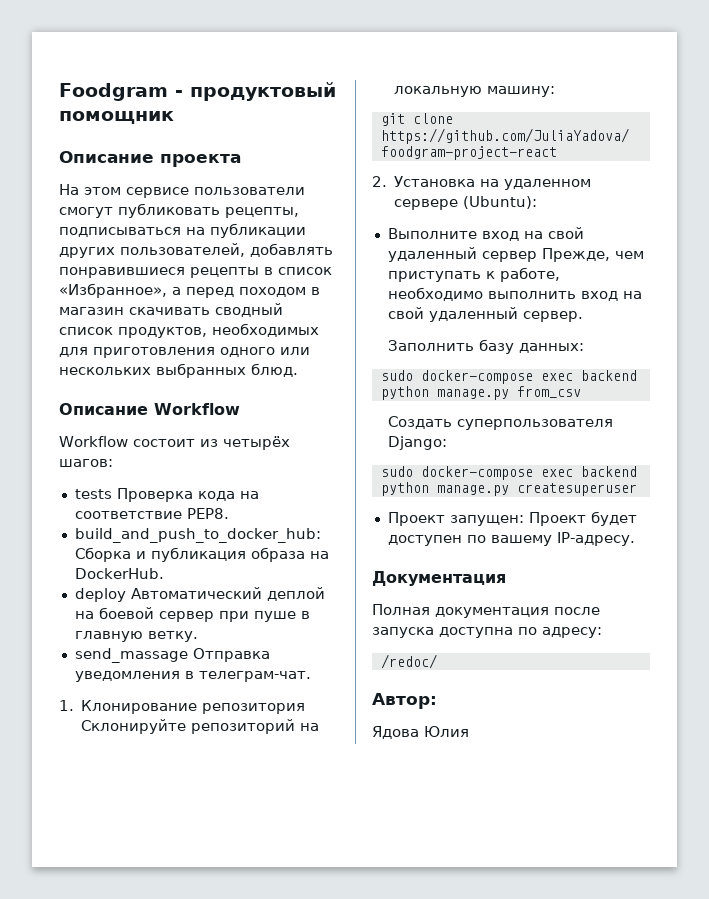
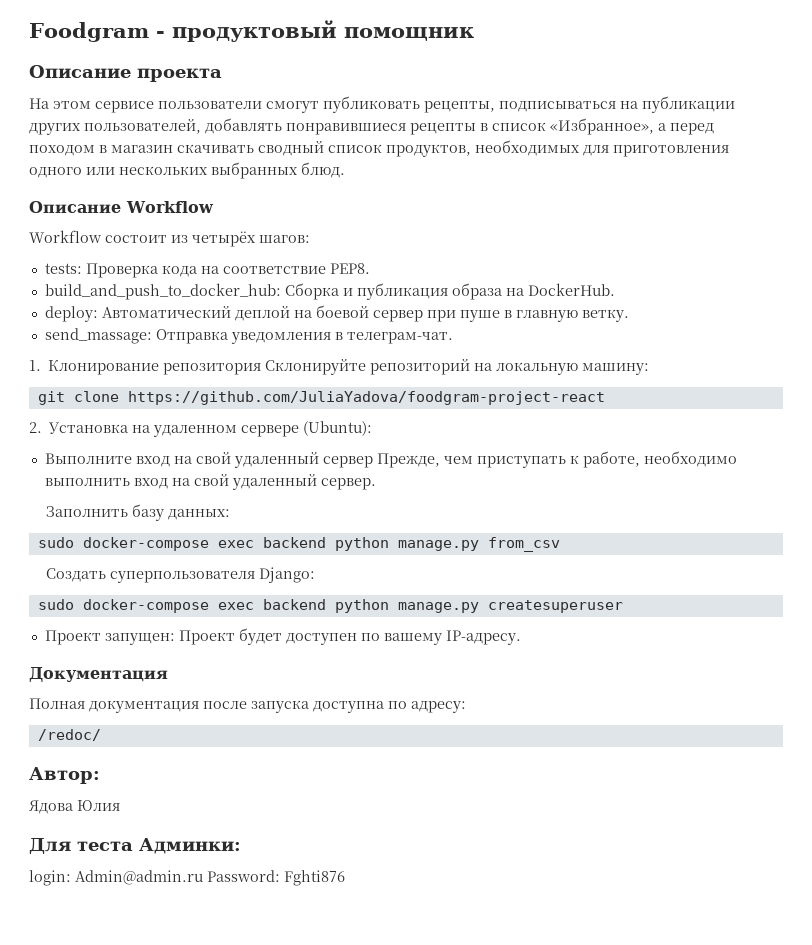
- tests Проверка кода на соответствие PEP8.
+ tests: Проверка кода на соответствие PEP8.
- deploy Автоматический деплой на боевой сервер при пуше в главную ветку.
+ deploy: Автоматический деплой на боевой сервер при пуше в главную ветку.
- send_massage Отправка уведомления в телеграм-чат.
+ send_massage: Отправка уведомления в телеграм-чат.
+ Для теста Админки:
+ login: Admin@admin.ru Password: Fghti876

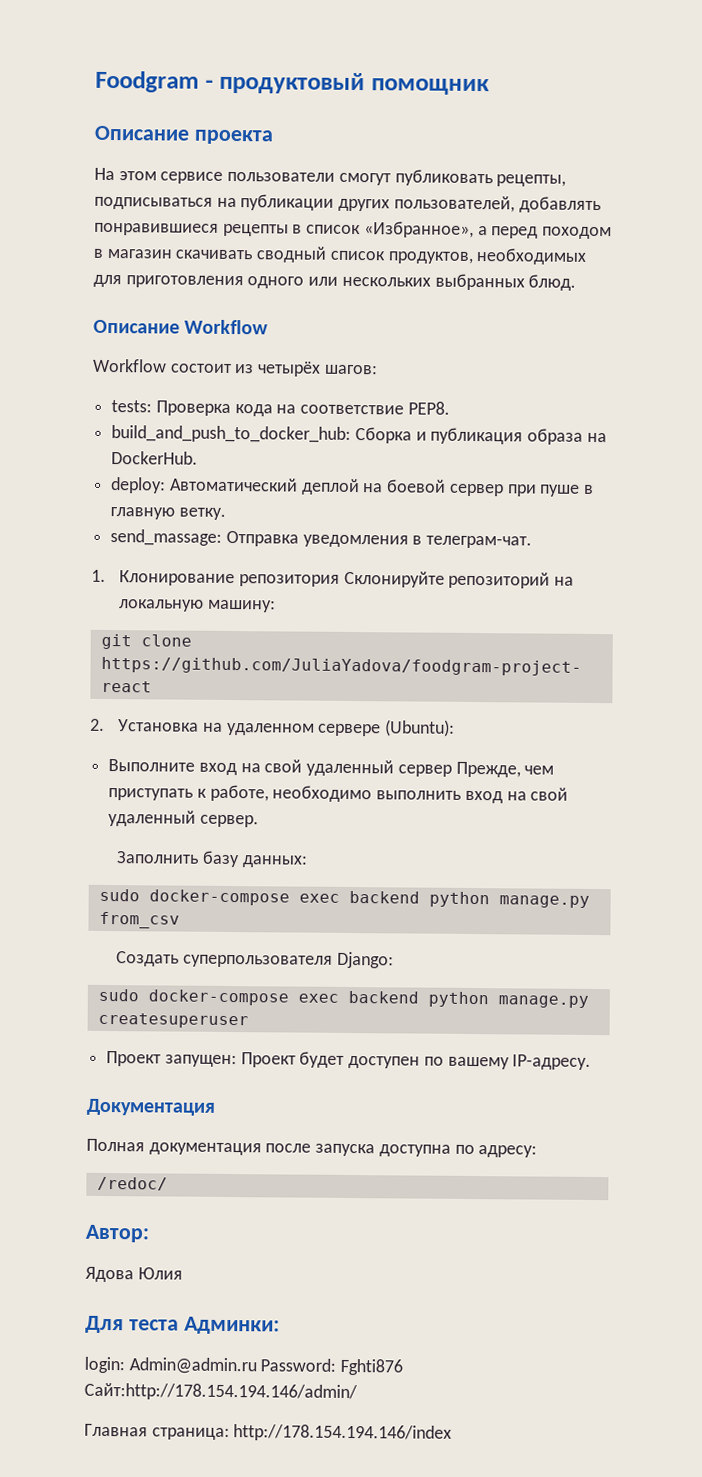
- login: Admin@admin.ru Password: Fghti876
+ login: Admin@admin.ru Password: Fghti876 Сайт:http://178.154.194.146/admin/
+ Главная страница: http://178.154.194.146/index

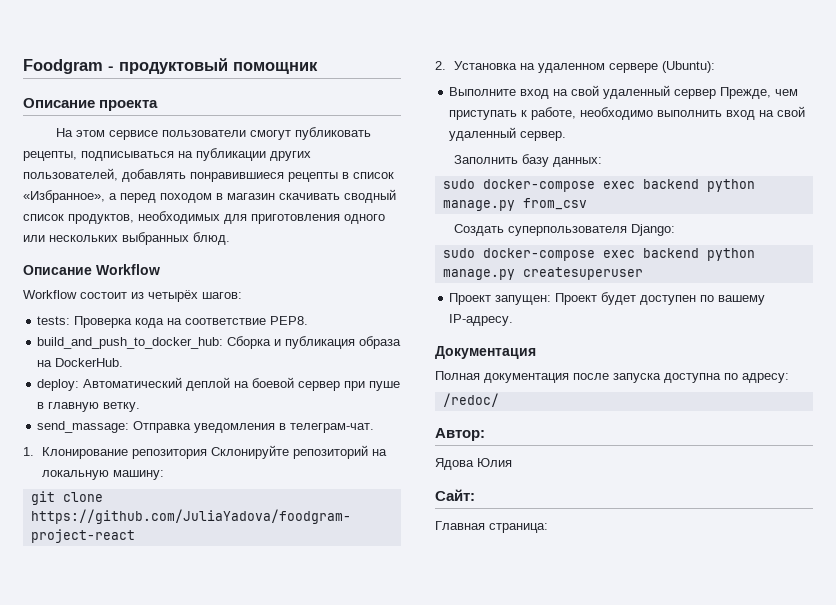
- Для теста Админки:
- login: Admin@admin.ru Password: Fghti876 Сайт:http://178.154.194.146/admin/
+ Сайт:
- Главная страница: http://178.154.194.146/index
+ Главная страница:

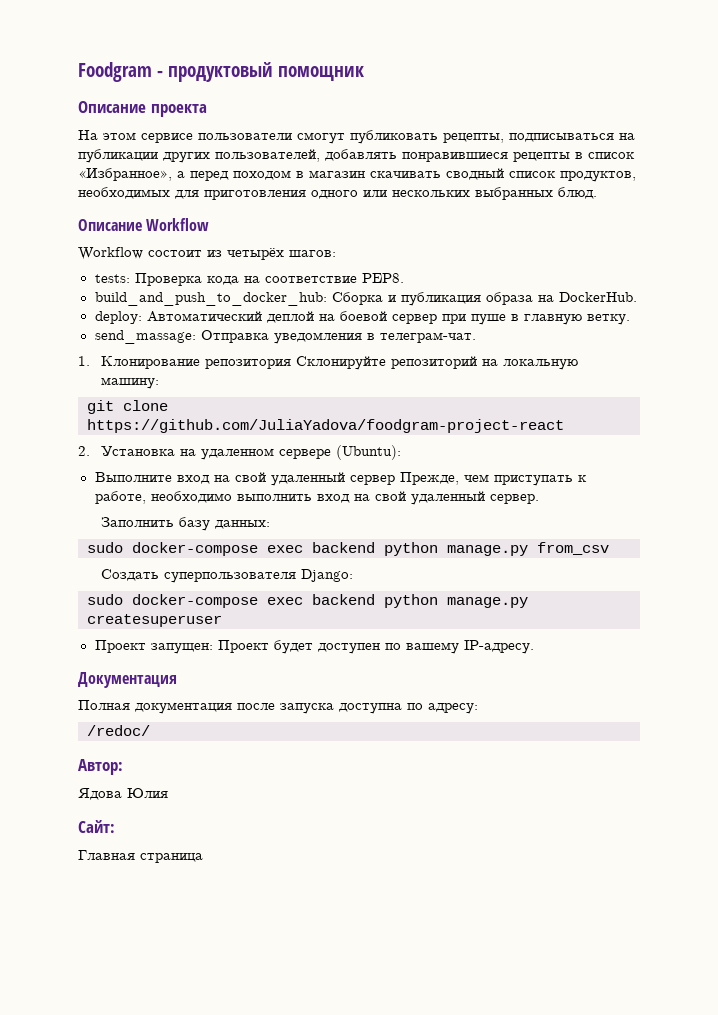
- Главная страница:
+ Главная страница

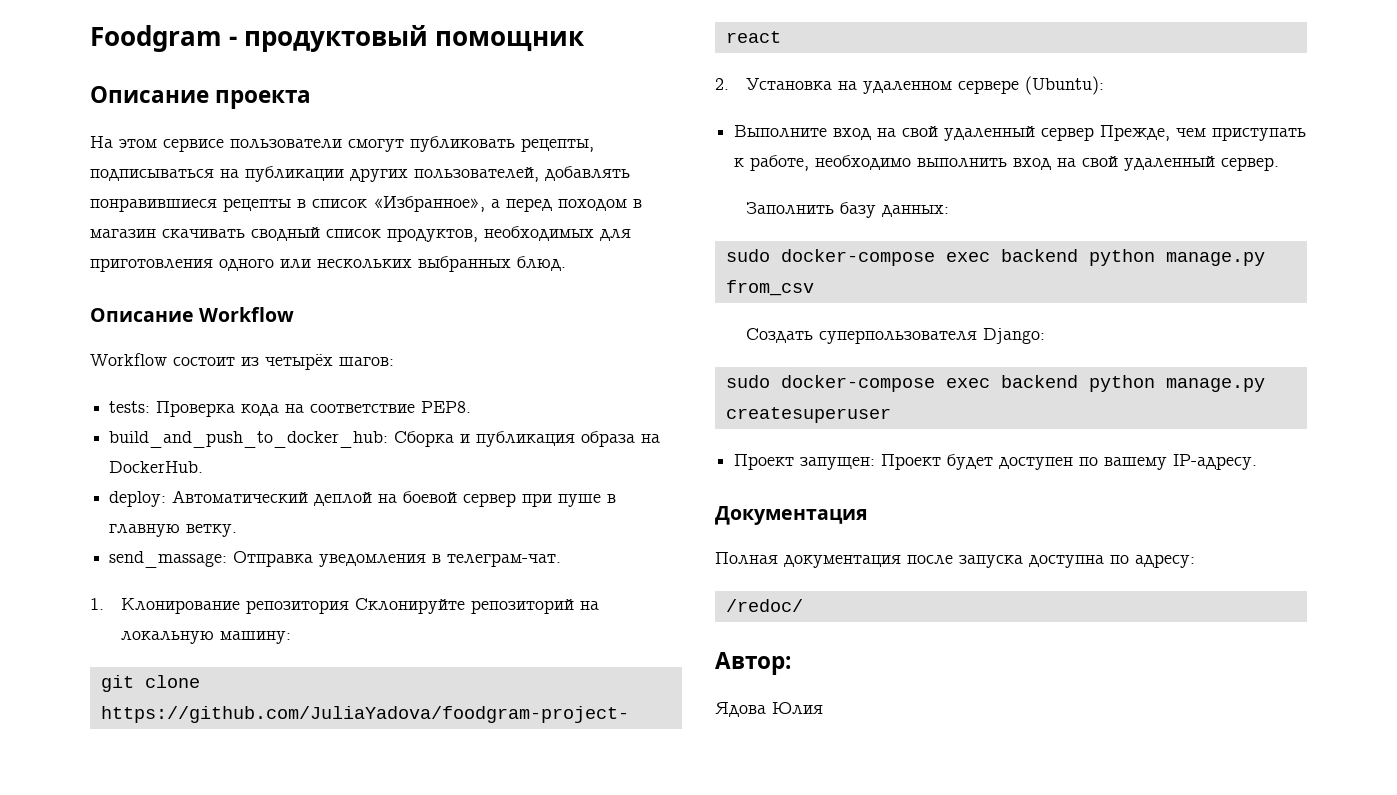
- Сайт:
- Главная страница

